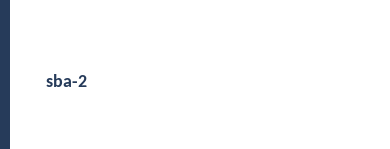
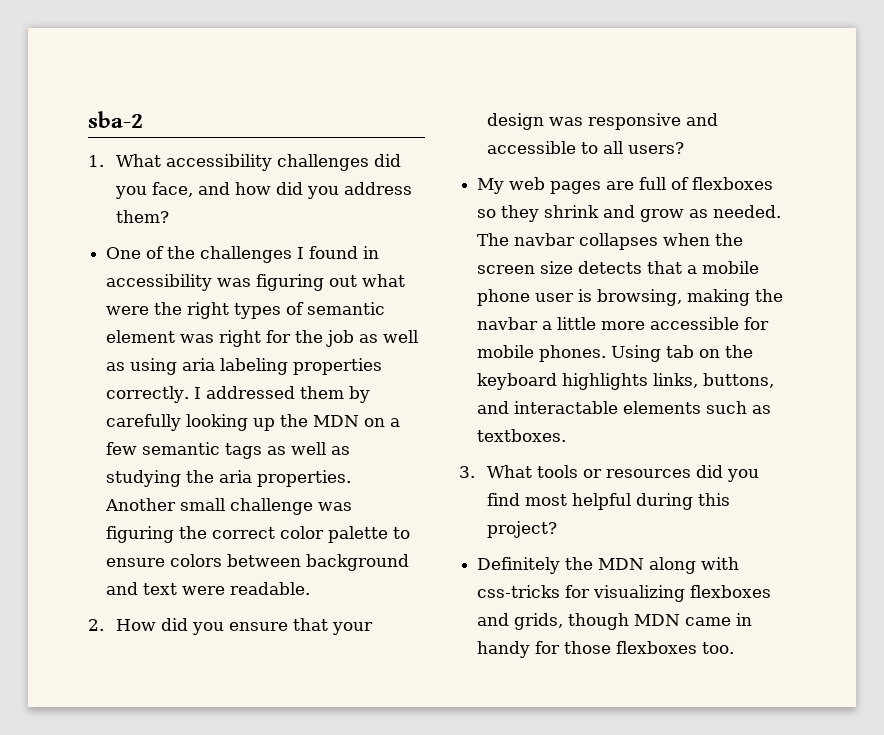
+ 1. What accessibility challenges did you face, and how did you address them?
+ One of the challenges I found in accessibility was figuring out what were the right types of semantic element was right for the job as well as using aria labeling properties correctly. I addressed them by carefully looking up the MDN on a few semantic tags as well as studying the aria properties. Another small challenge was figuring the correct color palette to ensure colors between background and text were readable.
+ 2. How did you ensure that your design was responsive and accessible to all users?
+ My web pages are full of flexboxes so they shrink and grow as needed. The navbar collapses when the screen size detects that a mobile phone user is browsing, making the navbar a little more accessible for mobile phones. Using tab on the keyboard highlights links, buttons, and interactable elements such as textboxes.
+ 3. What tools or resources did you find most helpful during this project?
+ Definitely the MDN along with css-tricks for visualizing flexboxes and grids, though MDN came in handy for those flexboxes too.

